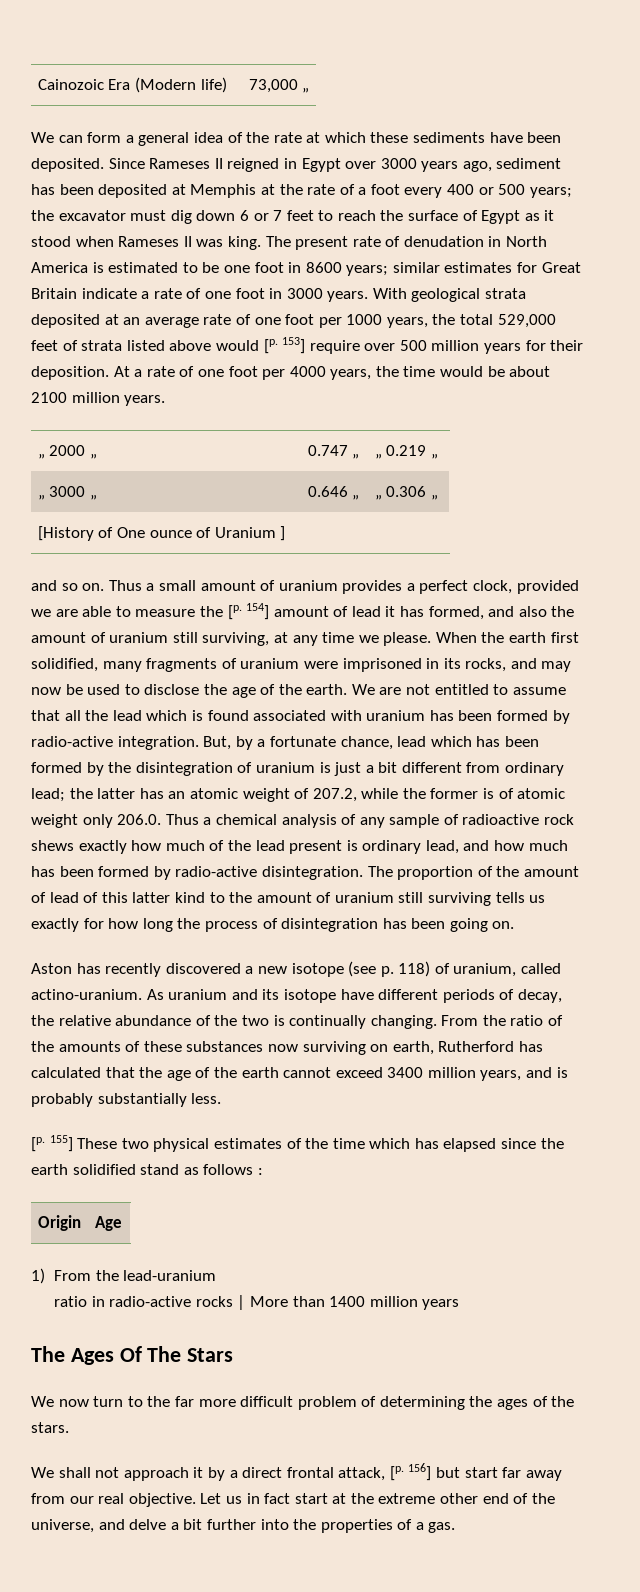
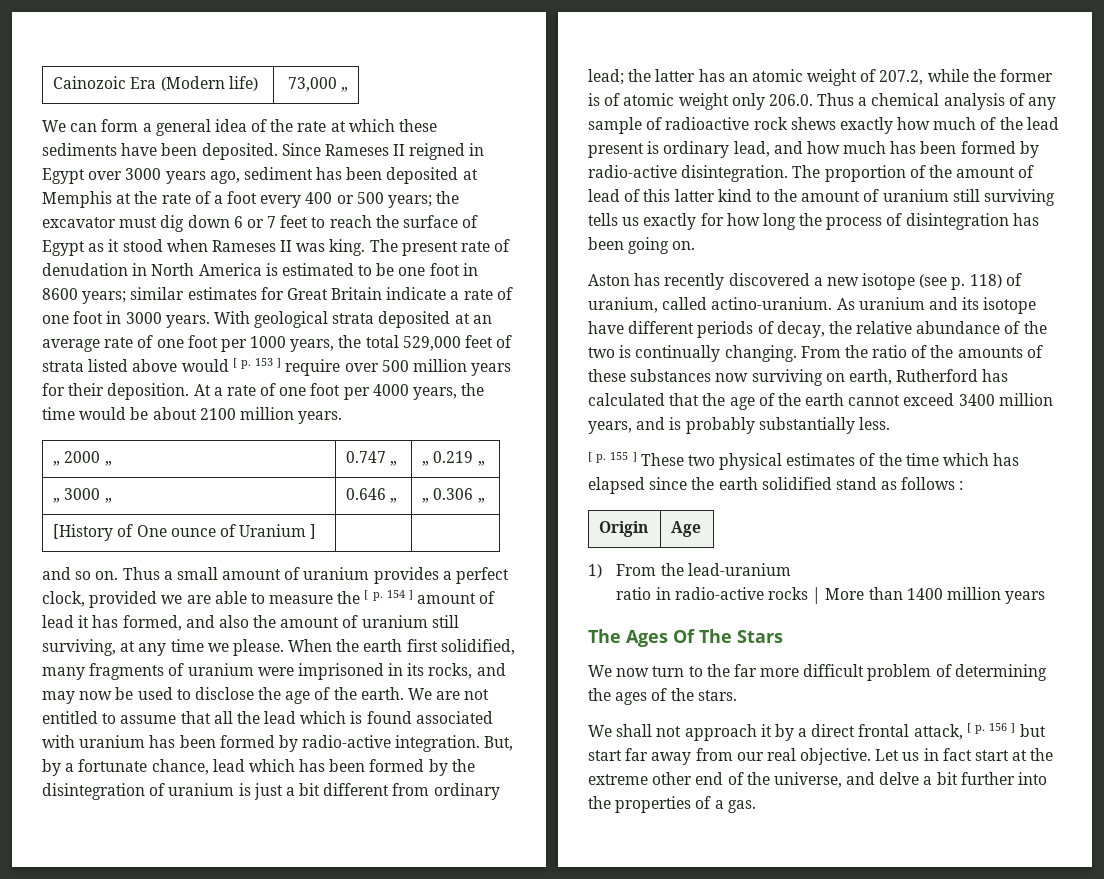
- With geological strata deposited at an average rate of one foot per 1000 years, the total 529,000 feet of strata listed above would [p. 153] require over 500 million years for their deposition.
+ With geological strata deposited at an average rate of one foot per 1000 years, the total 529,000 feet of strata listed above would [ p. 153 ] require over 500 million years for their deposition.
- Thus a small amount of uranium provides a perfect clock, provided we are able to measure the [p. 154] amount of lead it has formed, and also the amount of uranium still surviving, at any time we please.
+ Thus a small amount of uranium provides a perfect clock, provided we are able to measure the [ p. 154 ] amount of lead it has formed, and also the amount of uranium still surviving, at any time we please.
- [p. 155] These two physical estimates of the time which has elapsed since the earth solidified stand as follows :
+ [ p. 155 ] These two physical estimates of the time which has elapsed since the earth solidified stand as follows :
- We shall not approach it by a direct frontal attack, [p. 156] but start far away from our real objective.
+ We shall not approach it by a direct frontal attack, [ p. 156 ] but start far away from our real objective.

